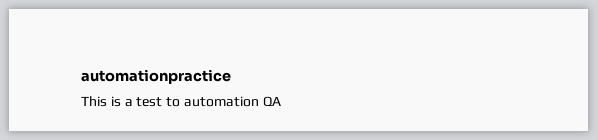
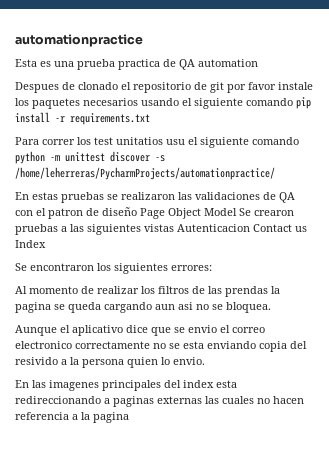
- This is a test to automation QA
+ Esta es una prueba practica de QA automation
+ Despues de clonado el repositorio de git por favor instale los paquetes necesarios usando el siguiente comando pip install -r requirements.txt
+ Para correr los test unitatios usu el siguiente comando python -m unittest discover -s /home/leherreras/PycharmProjects/automationpractice/
+ En estas pruebas se realizaron las validaciones de QA con el patron de diseño Page Object Model Se crearon pruebas a las siguientes vistas Autenticacion Contact us Index
+ Se encontraron los siguientes errores:
+ Al momento de realizar los filtros de las prendas la pagina se queda cargando aun asi no se bloquea.
+ Aunque el aplicativo dice que se envio el correo electronico correctamente no se esta enviando copia del resivido a la persona quien lo envio.
+ En las imagenes principales del index esta redireccionando a paginas externas las cuales no hacen referencia a la pagina

